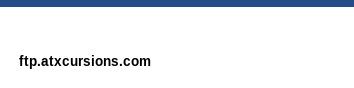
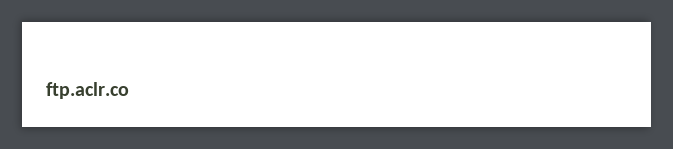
- ftp.atxcursions.com
+ ftp.aclr.co

